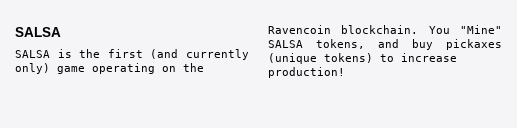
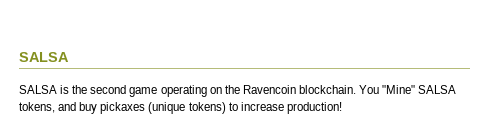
- SALSA is the first (and currently only) game operating on the Ravencoin blockchain.
+ SALSA is the second game operating on the Ravencoin blockchain.

